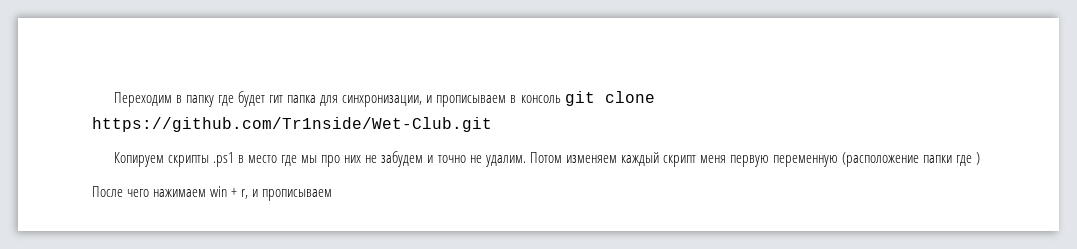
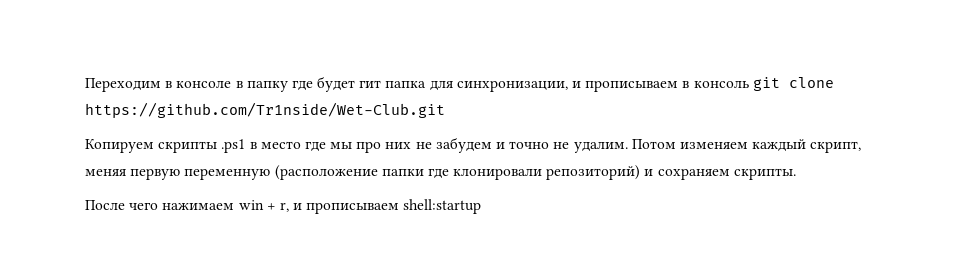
- Переходим в папку где будет гит папка для синхронизации, и прописываем в консоль git clone https://github.com/Tr1nside/Wet-Club.git
+ Переходим в консоле в папку где будет гит папка для синхронизации, и прописываем в консоль git clone https://github.com/Tr1nside/Wet-Club.git
- Потом изменяем каждый скрипт меня первую переменную (расположение папки где )
+ Потом изменяем каждый скрипт, меняя первую переменную (расположение папки где клонировали репозиторий) и сохраняем скрипты.
- После чего нажимаем win + r, и прописываем
+ После чего нажимаем win + r, и прописываем shell:startup

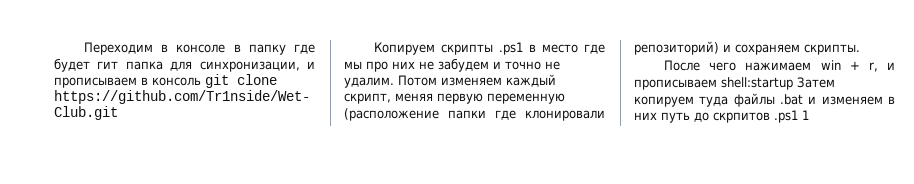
- После чего нажимаем win + r, и прописываем shell:startup
+ После чего нажимаем win + r, и прописываем shell:startup Затем копируем туда файлы .bat и изменяем в них путь до скрпитов .ps1 1

